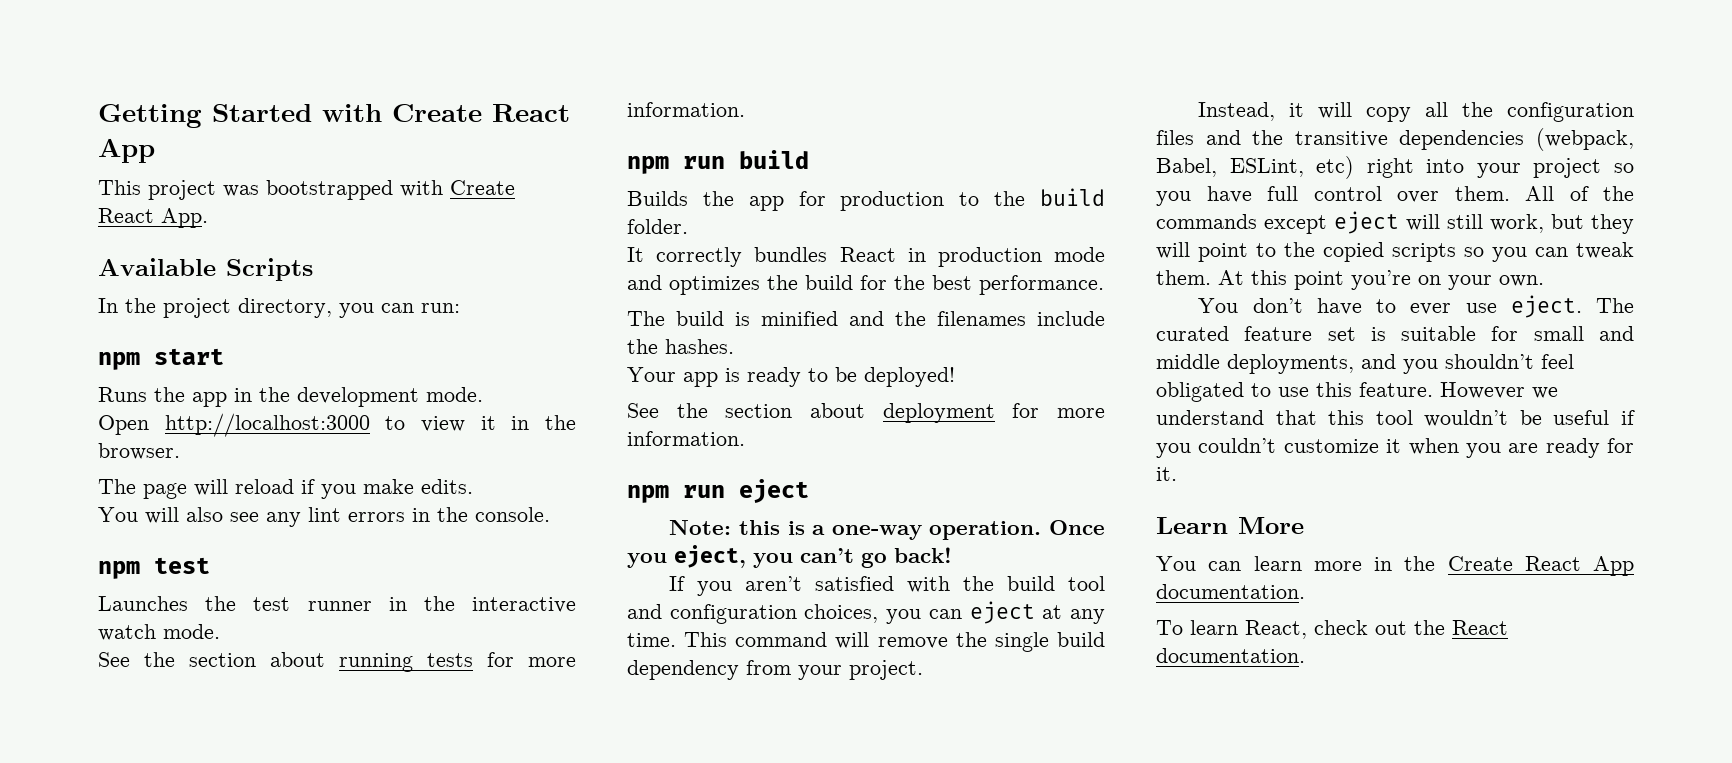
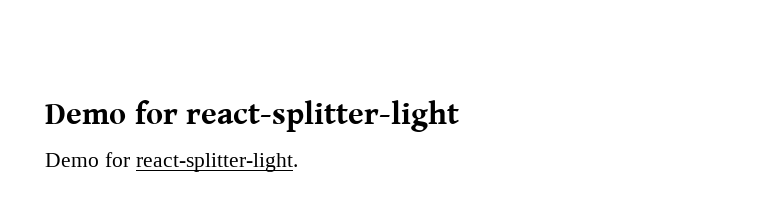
- Getting Started with Create React App
- This project was bootstrapped with Create React App.
- Available Scripts
- In the project directory, you can run:
- npm start
- Runs the app in the development mode.
- Open http://localhost:3000 to view it in the browser.
- The page will reload if you make edits.
- You will also see any lint errors in the console.
- npm test
- Launches the test runner in the interactive watch mode.
- See the section about running tests for more information.
- npm run build
- Builds the app for production to the build folder.
- It correctly bundles React in production mode and optimizes the build for the best performance.
- The build is minified and the filenames include the hashes.
- Your app is ready to be deployed!
- See the section about deployment for more information.
- npm run eject
- Note: this is a one-way operation. Once you eject, you can’t go back!
- If you aren’t satisfied with the build tool and configuration choices, you can eject at any time. This command will remove the single build dependency from your project.
- Instead, it will copy all the configuration files and the transitive dependencies (webpack, Babel, ESLint, etc) right into your project so you have full control over them. All of the commands except eject will still work, but they will point to the copied scripts so you can tweak them. At this point you’re on your own.
- You don’t have to ever use eject. The curated feature set is suitable for small and middle deployments, and you shouldn’t feel obligated to use this feature. However we understand that this tool wouldn’t be useful if you couldn’t customize it when you are ready for it.
- Learn More
- You can learn more in the Create React App documentation.
- To learn React, check out the React documentation.
+ Demo for react-splitter-light
+ Demo for react-splitter-light.

